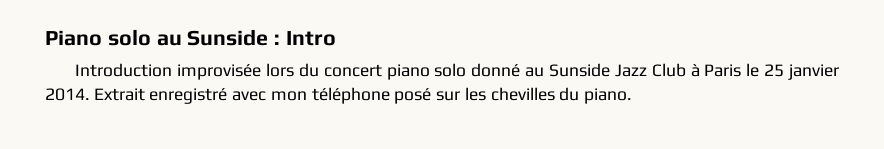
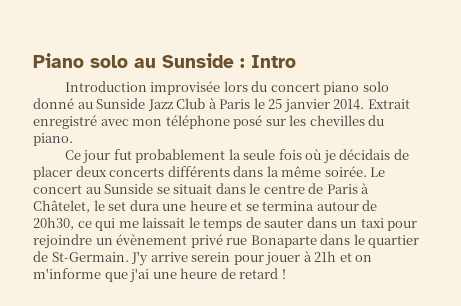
+ Ce jour fut probablement la seule fois où je décidais de placer deux concerts différents dans la même soirée. Le concert au Sunside se situait dans le centre de Paris à Châtelet, le set dura une heure et se termina autour de 20h30, ce qui me laissait le temps de sauter dans un taxi pour rejoindre un évènement privé rue Bonaparte dans le quartier de St-Germain. J'y arrive serein pour jouer à 21h et on m'informe que j'ai une heure de retard !

